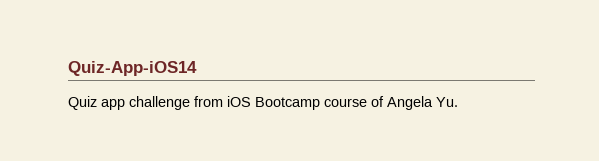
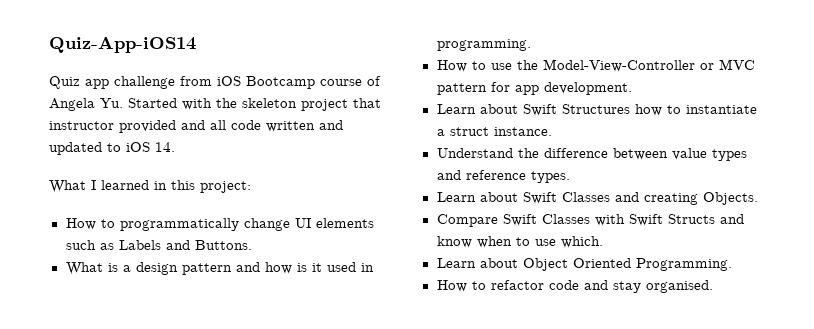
- Quiz app challenge from iOS Bootcamp course of Angela Yu.
+ Quiz app challenge from iOS Bootcamp course of Angela Yu. Started with the skeleton project that instructor provided and all code written and updated to iOS 14.
+ What I learned in this project:
+ How to programmatically change UI elements such as Labels and Buttons.
+ What is a design pattern and how is it used in programming.
+ How to use the Model-View-Controller or MVC pattern for app development.
+ Learn about Swift Structures how to instantiate a struct instance.
+ Understand the difference between value types and reference types.
+ Learn about Swift Classes and creating Objects.
+ Compare Swift Classes with Swift Structs and know when to use which.
+ Learn about Object Oriented Programming.
+ How to refactor code and stay organised.

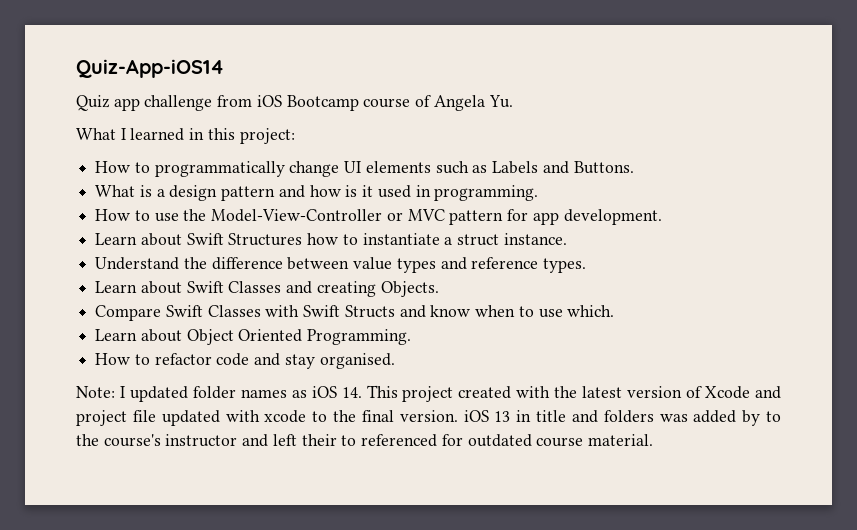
- Quiz app challenge from iOS Bootcamp course of Angela Yu. Started with the skeleton project that instructor provided and all code written and updated to iOS 14.
+ Quiz app challenge from iOS Bootcamp course of Angela Yu.
+ Note: I updated folder names as iOS 14. This project created with the latest version of Xcode and project file updated with xcode to the final version. iOS 13 in title and folders was added by to the course's instructor and left their to referenced for outdated course material.

